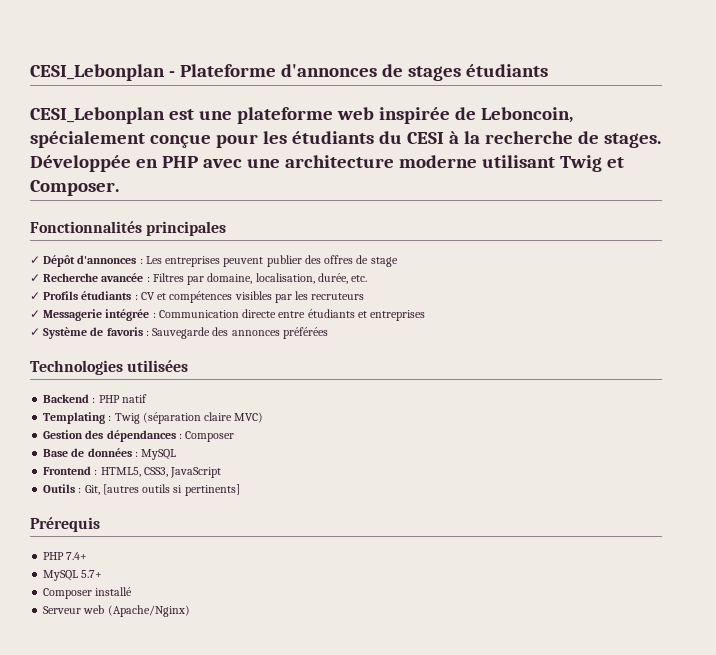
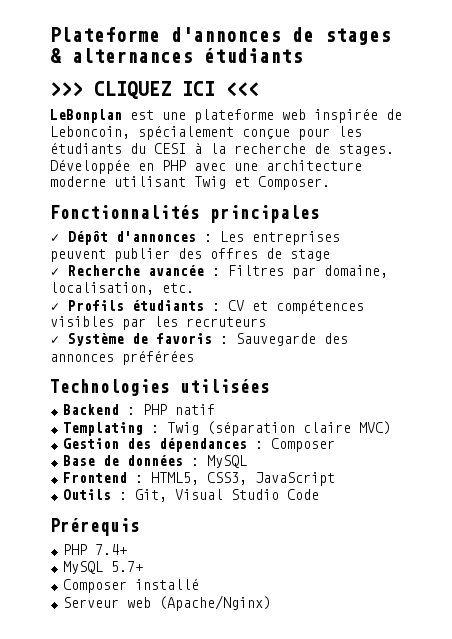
- CESI_Lebonplan - Plateforme d'annonces de stages étudiants
+ Plateforme d'annonces de stages & alternances étudiants
- CESI_Lebonplan est une plateforme web inspirée de Leboncoin, spécialement conçue pour les étudiants du CESI à la recherche de stages.
+ >>> CLIQUEZ ICI <<<
+ LeBonplan est une plateforme web inspirée de Leboncoin, spécialement conçue pour les étudiants du CESI à la recherche de stages.
- ✓ Recherche avancée : Filtres par domaine, localisation, durée, etc.
+ ✓ Recherche avancée : Filtres par domaine, localisation, etc.
- ✓ Messagerie intégrée : Communication directe entre étudiants et entreprises
- Outils : Git, [autres outils si pertinents]
+ Outils : Git, Visual Studio Code

